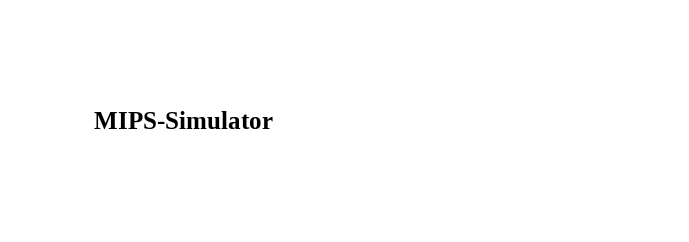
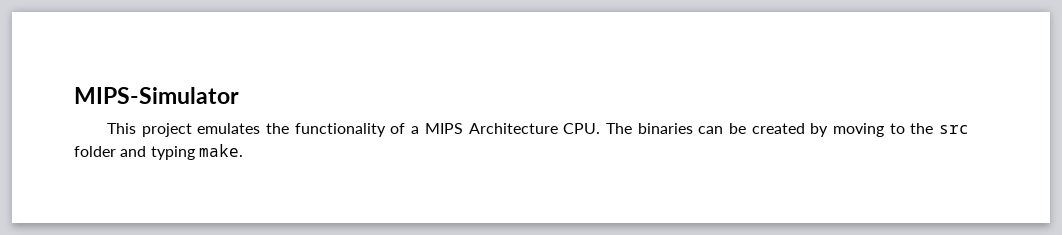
+ This project emulates the functionality of a MIPS Architecture CPU. The binaries can be created by moving to the src folder and typing make.

